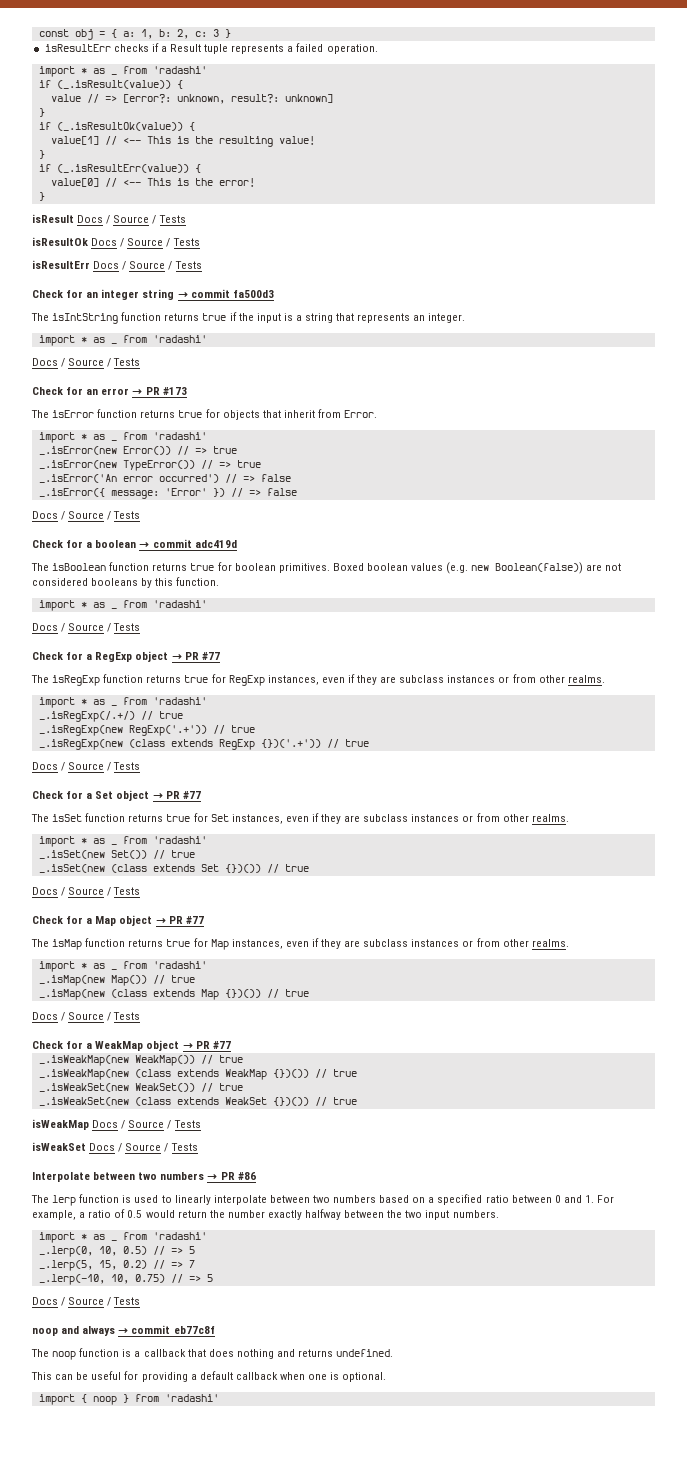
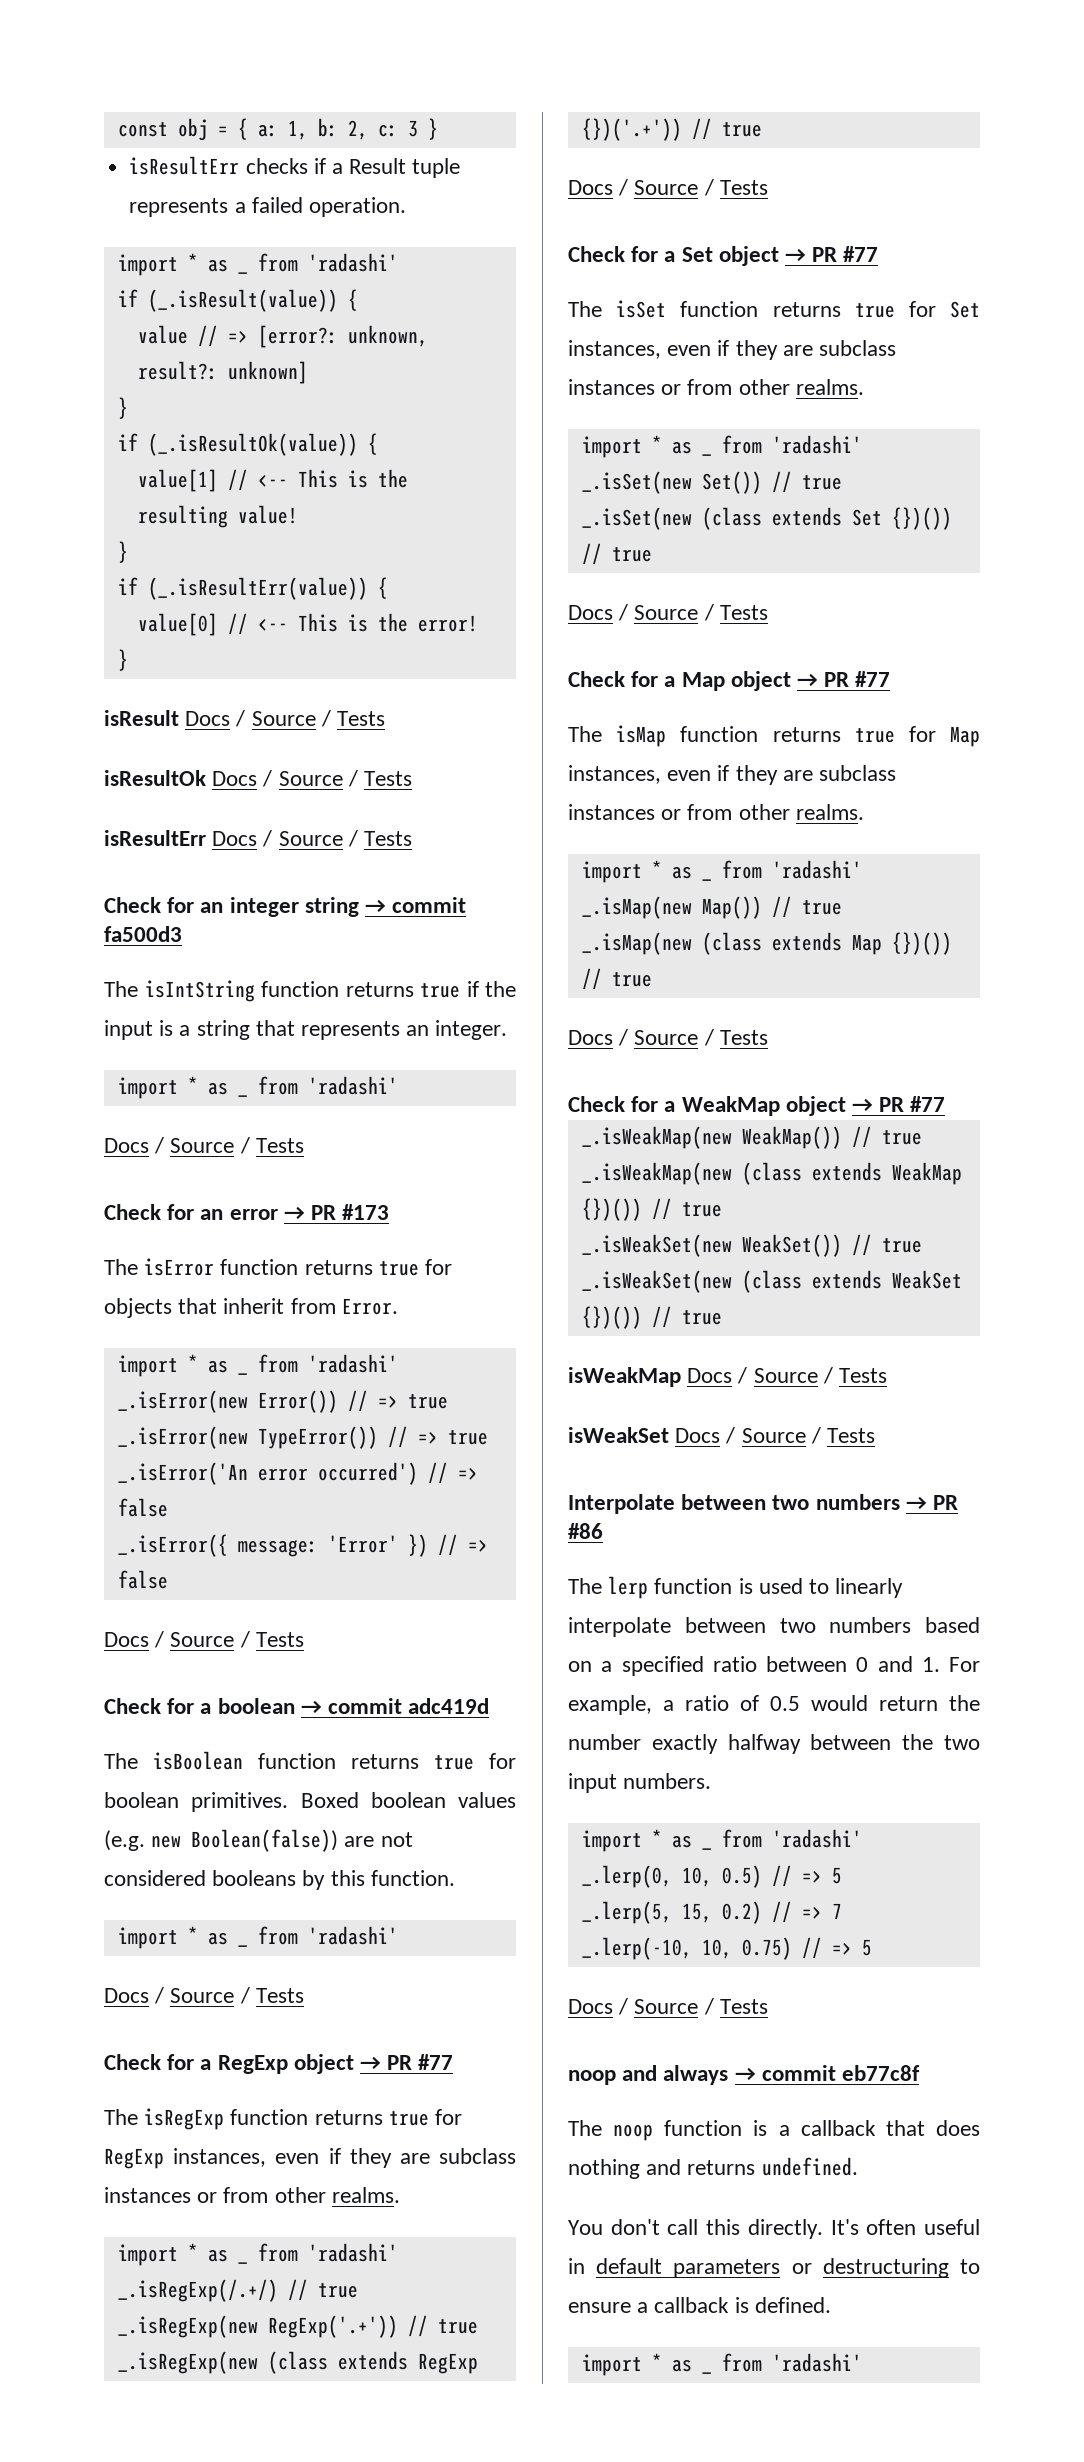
- This can be useful for providing a default callback when one is optional.
- import { noop } from 'radashi'
+ You don't call this directly. It's often useful in default parameters or destructuring to ensure a callback is defined.
+ import * as _ from 'radashi'

